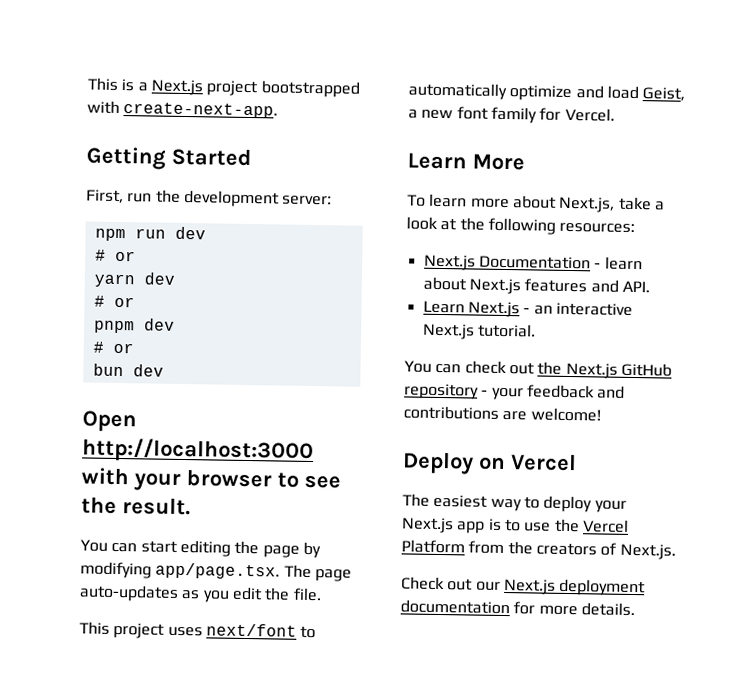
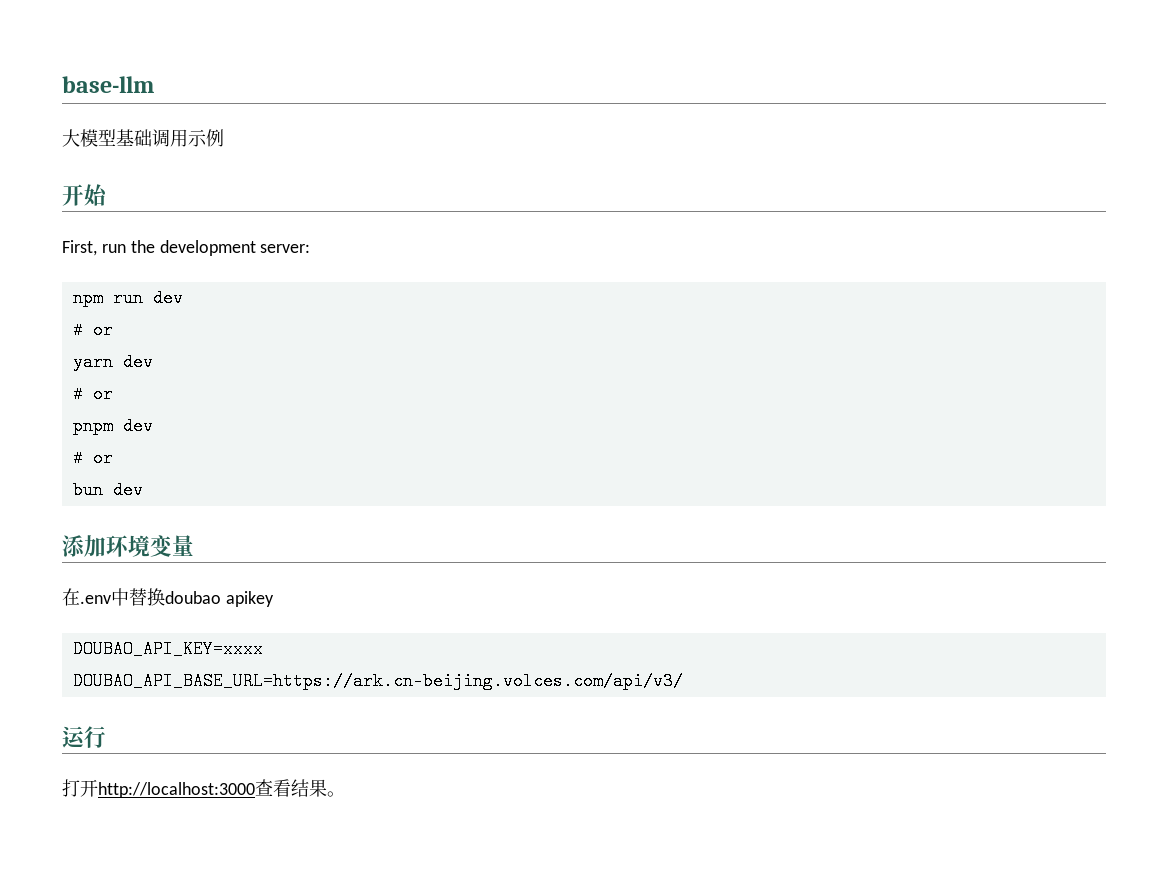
- This is a Next.js project bootstrapped with create-next-app.
- Getting Started
+ base-llm
+ 大模型基础调用示例
+ 开始
- Open http://localhost:3000 with your browser to see the result.
- You can start editing the page by modifying app/page.tsx. The page auto-updates as you edit the file.
- This project uses next/font to automatically optimize and load Geist, a new font family for Vercel.
- Learn More
- To learn more about Next.js, take a look at the following resources:
- Next.js Documentation - learn about Next.js features and API.
- Learn Next.js - an interactive Next.js tutorial.
- You can check out the Next.js GitHub repository - your feedback and contributions are welcome!
- Deploy on Vercel
- The easiest way to deploy your Next.js app is to use the Vercel Platform from the creators of Next.js.
- Check out our Next.js deployment documentation for more details.
+ 添加环境变量
+ 在.env中替换doubao apikey
+ DOUBAO_API_KEY=xxxx
+ DOUBAO_API_BASE_URL=https://ark.cn-beijing.volces.com/api/v3/
+ 运行
+ 打开http://localhost:3000查看结果。

